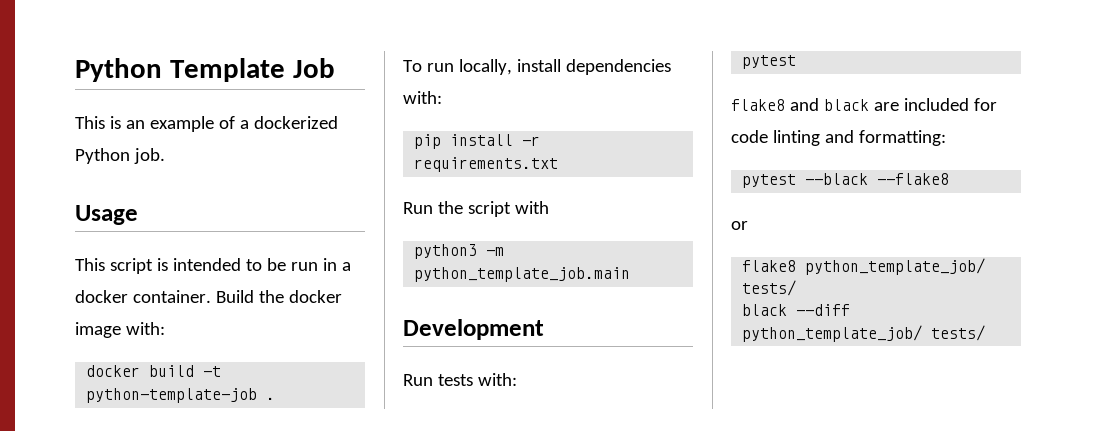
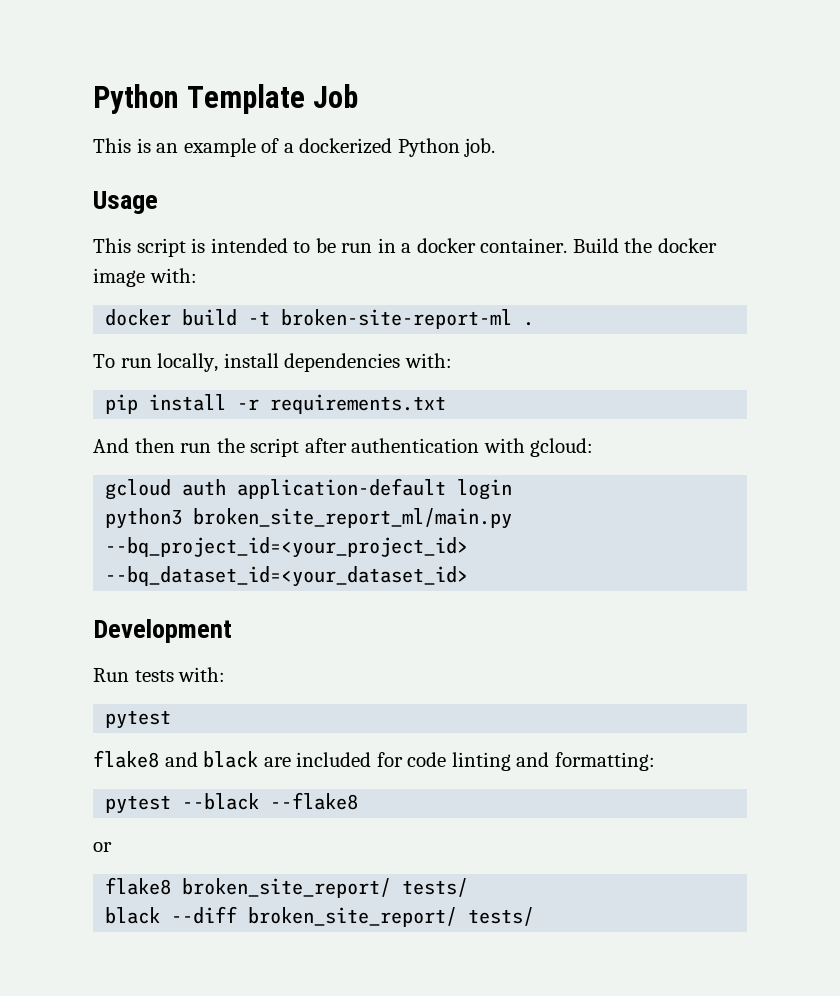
- docker build -t python-template-job .
+ docker build -t broken-site-report-ml .
- Run the script with
- python3 -m python_template_job.main
+ And then run the script after authentication with gcloud:
+ gcloud auth application-default login
+ python3 broken_site_report_ml/main.py --bq_project_id=<your_project_id> --bq_dataset_id=<your_dataset_id>
- flake8 python_template_job/ tests/
+ flake8 broken_site_report/ tests/
- black --diff python_template_job/ tests/
+ black --diff broken_site_report/ tests/

